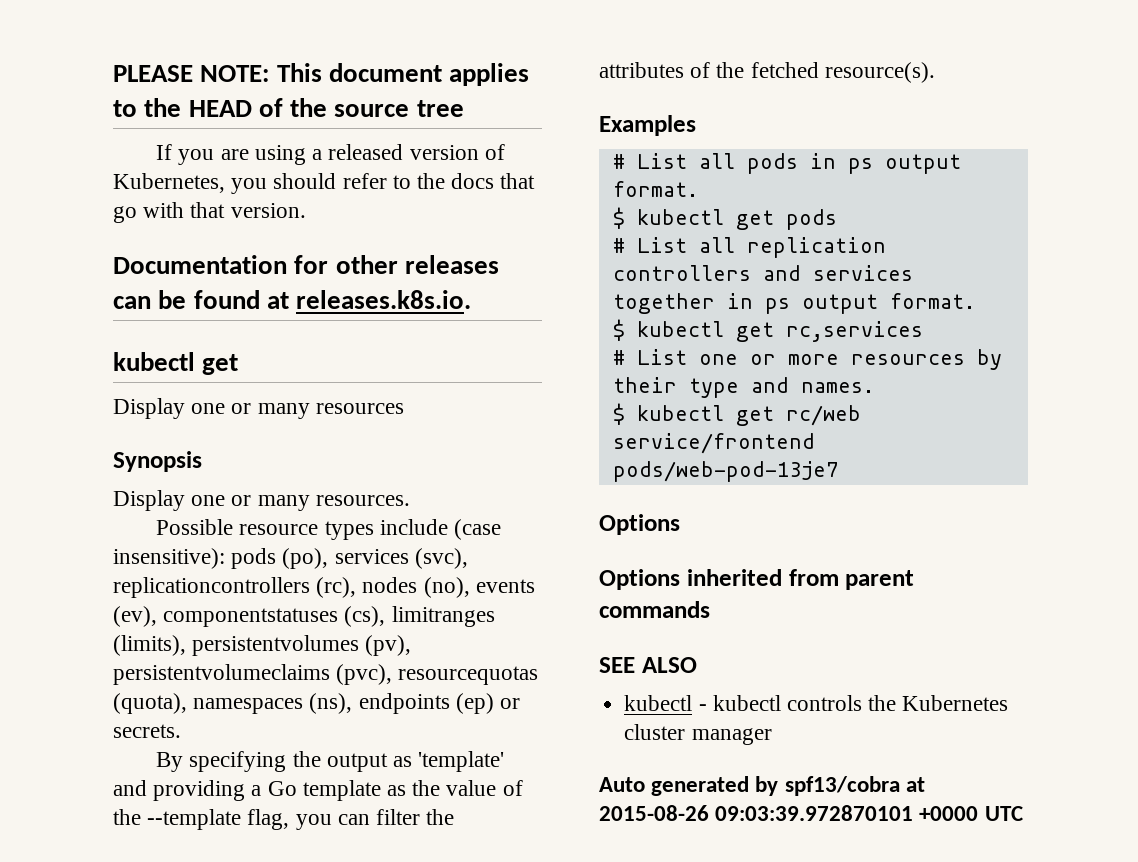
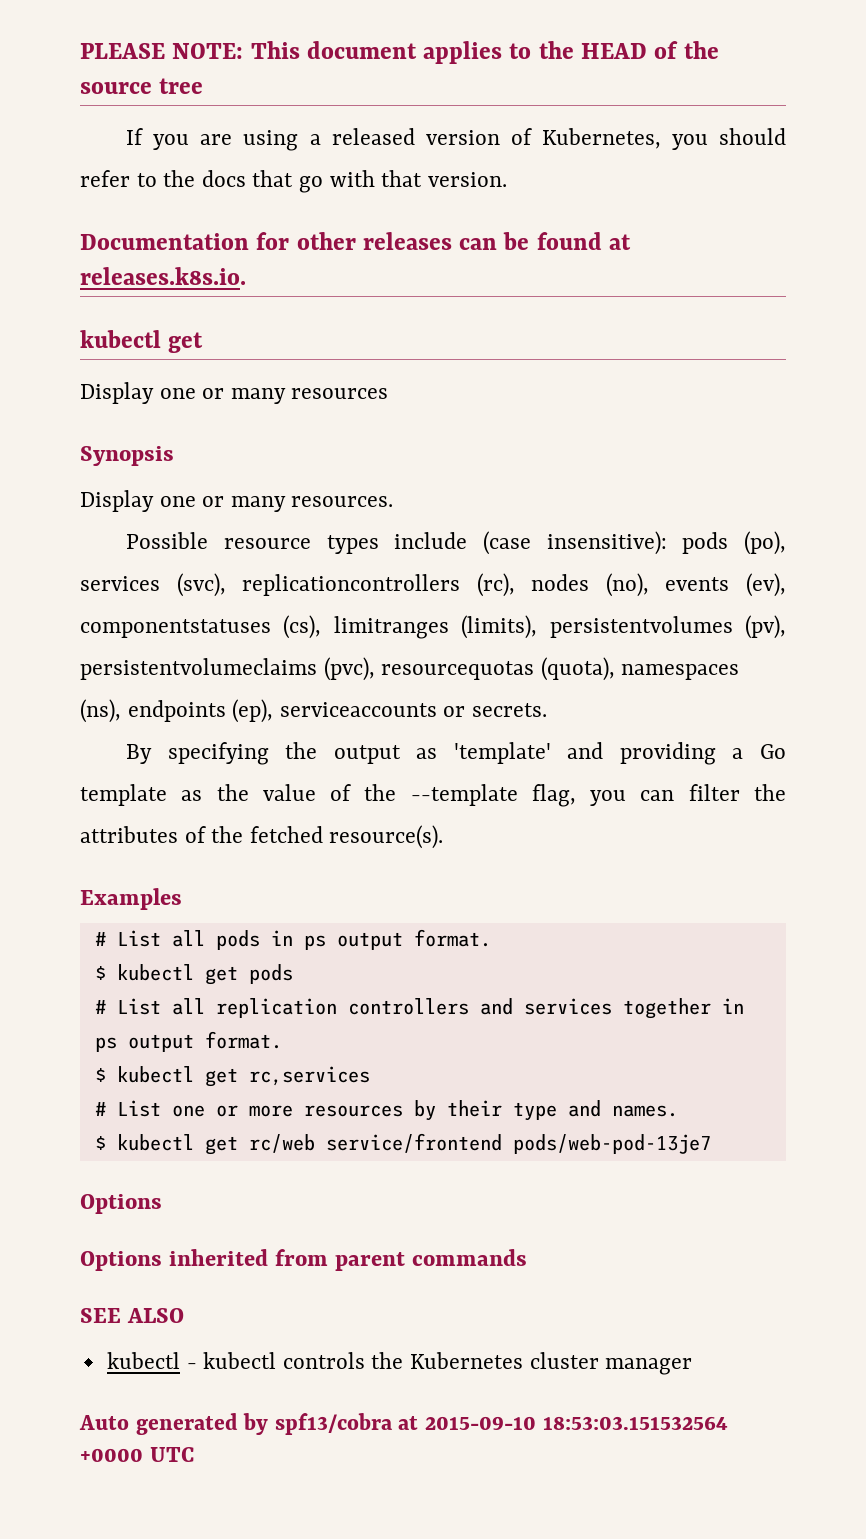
- Possible resource types include (case insensitive): pods (po), services (svc), replicationcontrollers (rc), nodes (no), events (ev), componentstatuses (cs), limitranges (limits), persistentvolumes (pv), persistentvolumeclaims (pvc), resourcequotas (quota), namespaces (ns), endpoints (ep) or secrets.
+ Possible resource types include (case insensitive): pods (po), services (svc), replicationcontrollers (rc), nodes (no), events (ev), componentstatuses (cs), limitranges (limits), persistentvolumes (pv), persistentvolumeclaims (pvc), resourcequotas (quota), namespaces (ns), endpoints (ep), serviceaccounts or secrets.
- Auto generated by spf13/cobra at 2015-08-26 09:03:39.972870101 +0000 UTC
+ Auto generated by spf13/cobra at 2015-09-10 18:53:03.151532564 +0000 UTC

